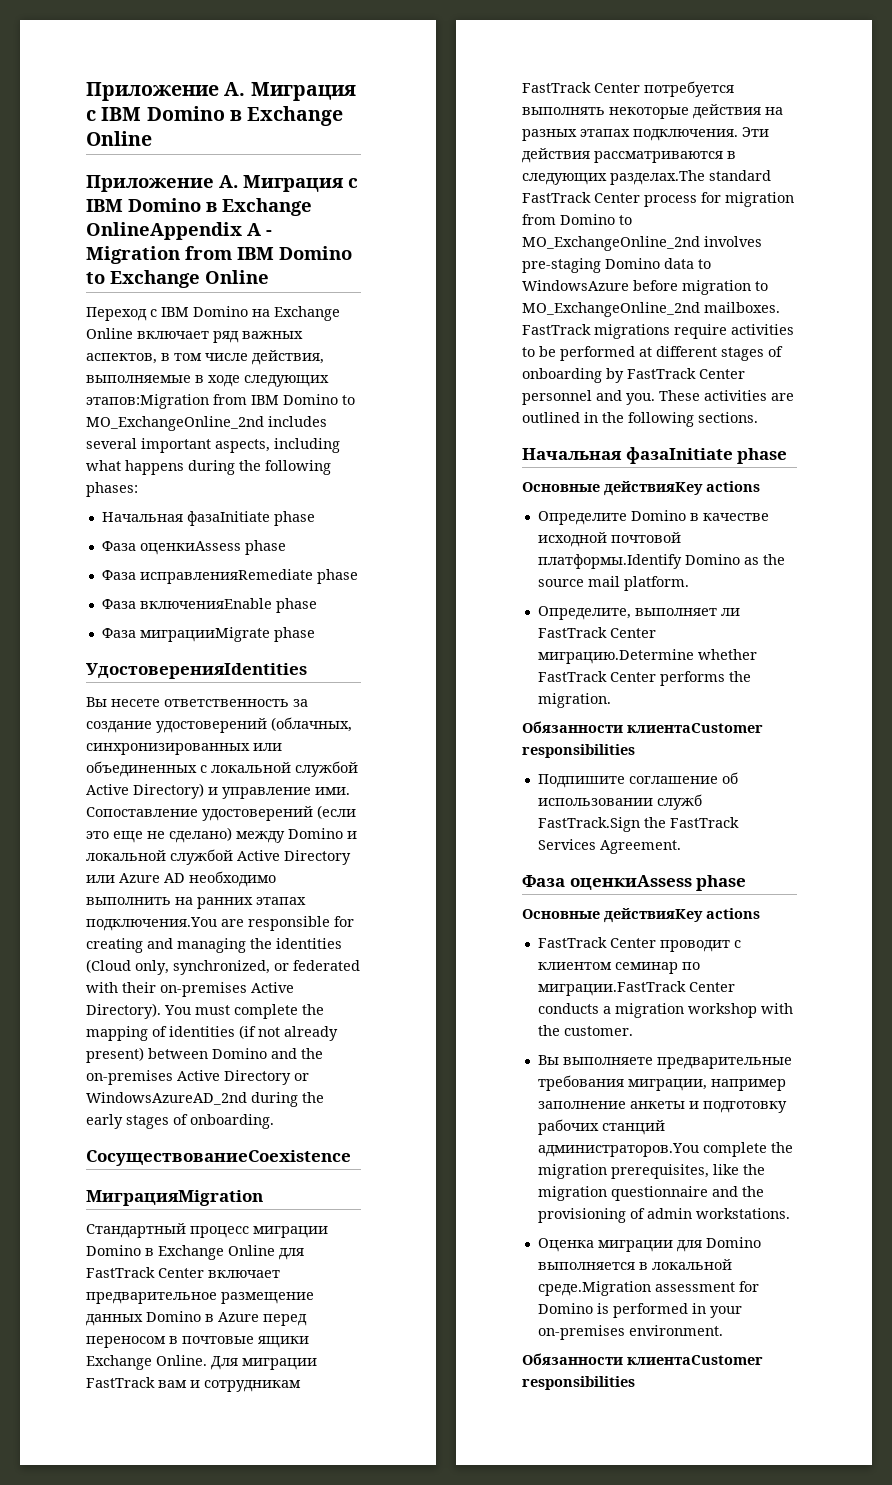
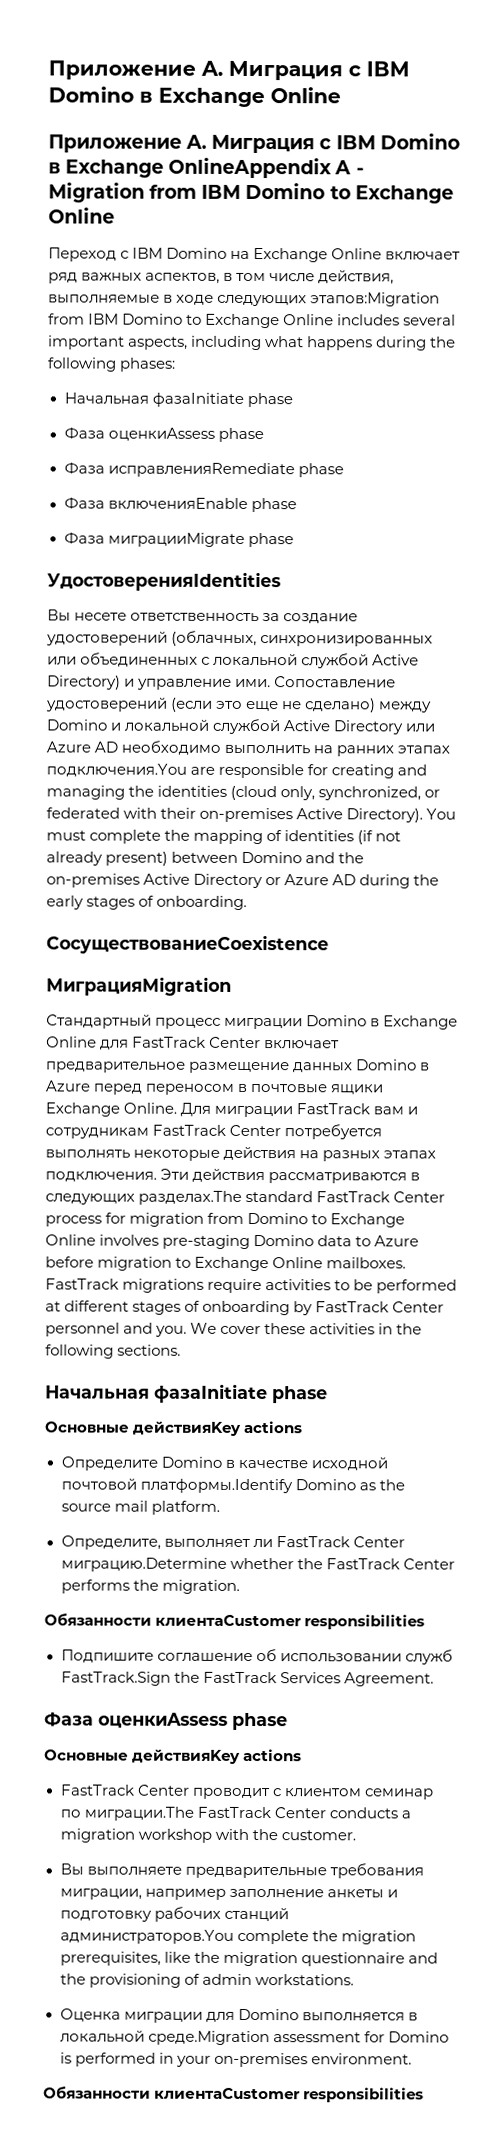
- Переход с IBM Domino на Exchange Online включает ряд важных аспектов, в том числе действия, выполняемые в ходе следующих этапов:Migration from IBM Domino to MO_ExchangeOnline_2nd includes several important aspects, including what happens during the following phases:
+ Переход с IBM Domino на Exchange Online включает ряд важных аспектов, в том числе действия, выполняемые в ходе следующих этапов:Migration from IBM Domino to Exchange Online includes several important aspects, including what happens during the following phases:
- Сопоставление удостоверений (если это еще не сделано) между Domino и локальной службой Active Directory или Azure AD необходимо выполнить на ранних этапах подключения.You are responsible for creating and managing the identities (Cloud only, synchronized, or federated with their on-premises Active Directory).
+ Сопоставление удостоверений (если это еще не сделано) между Domino и локальной службой Active Directory или Azure AD необходимо выполнить на ранних этапах подключения.You are responsible for creating and managing the identities (cloud only, synchronized, or federated with their on-premises Active Directory).
- You must complete the mapping of identities (if not already present) between Domino and the on-premises Active Directory or WindowsAzureAD_2nd during the early stages of onboarding.
+ You must complete the mapping of identities (if not already present) between Domino and the on-premises Active Directory or Azure AD during the early stages of onboarding.
- Эти действия рассматриваются в следующих разделах.The standard FastTrack Center process for migration from Domino to MO_ExchangeOnline_2nd involves pre-staging Domino data to WindowsAzure before migration to MO_ExchangeOnline_2nd mailboxes.
+ Эти действия рассматриваются в следующих разделах.The standard FastTrack Center process for migration from Domino to Exchange Online involves pre-staging Domino data to Azure before migration to Exchange Online mailboxes.
- These activities are outlined in the following sections.
+ We cover these activities in the following sections.
- Определите, выполняет ли FastTrack Center миграцию.Determine whether FastTrack Center performs the migration.
+ Определите, выполняет ли FastTrack Center миграцию.Determine whether the FastTrack Center performs the migration.
- FastTrack Center проводит с клиентом семинар по миграции.FastTrack Center conducts a migration workshop with the customer.
+ FastTrack Center проводит с клиентом семинар по миграции.The FastTrack Center conducts a migration workshop with the customer.

